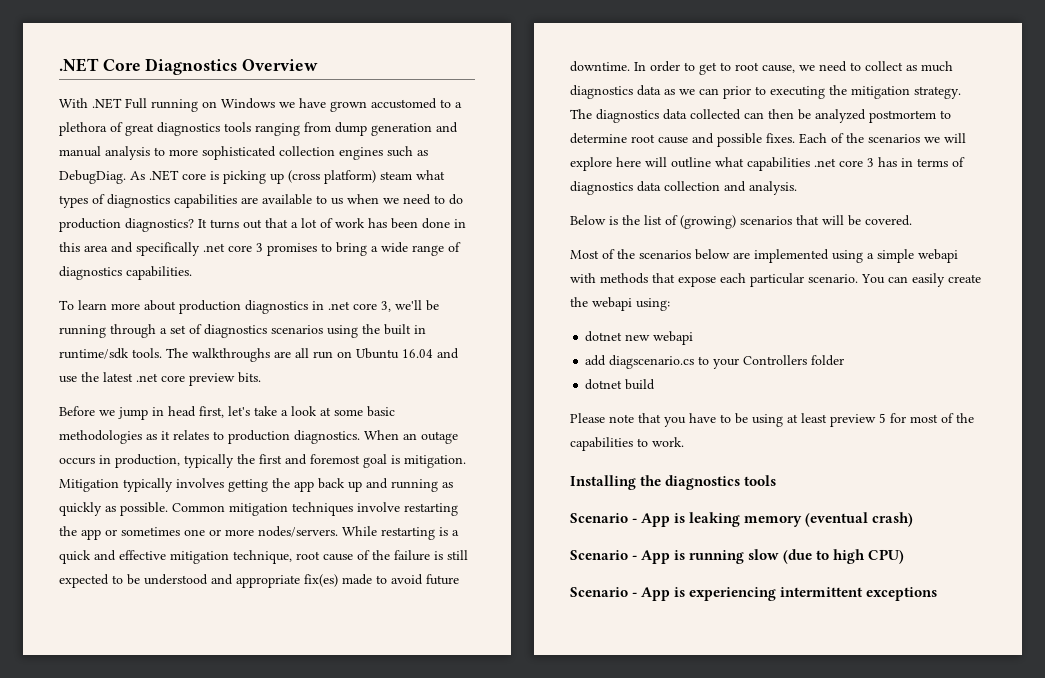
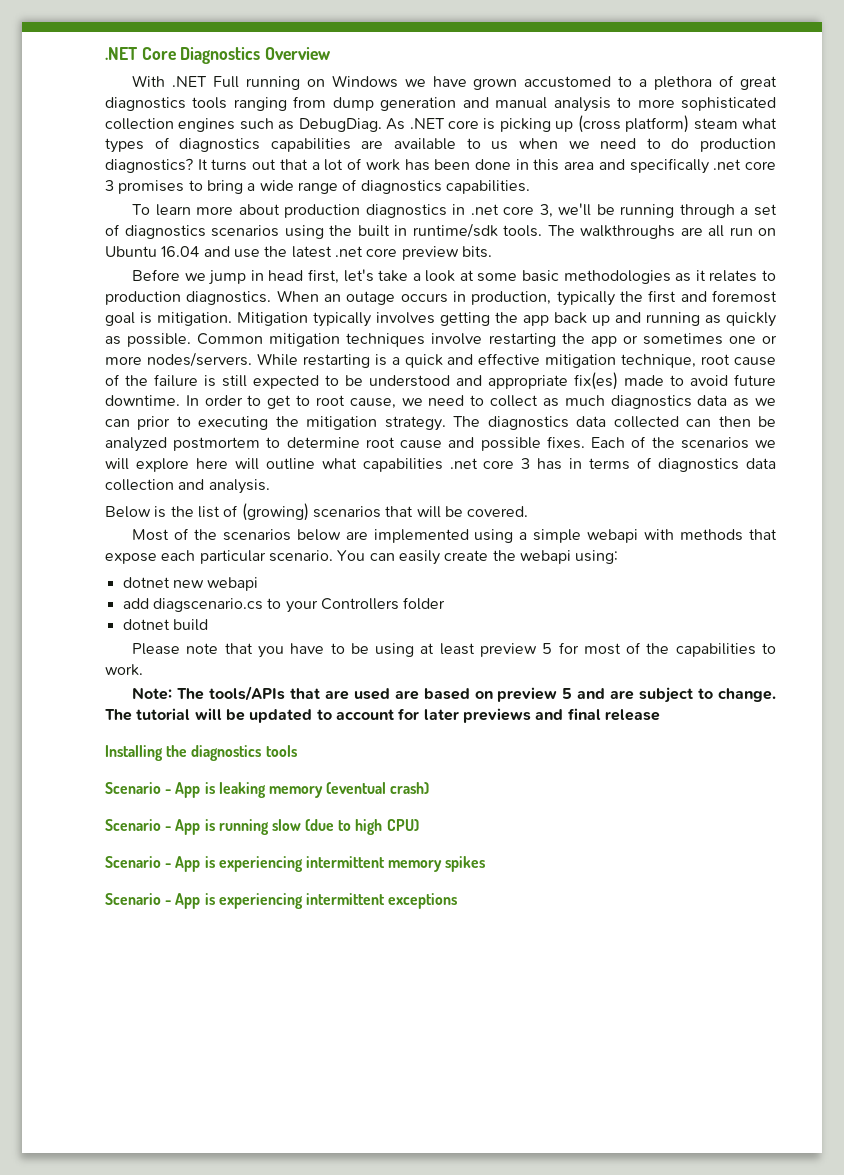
+ Note: The tools/APIs that are used are based on preview 5 and are subject to change. The tutorial will be updated to account for later previews and final release
+ Scenario - App is experiencing intermittent memory spikes

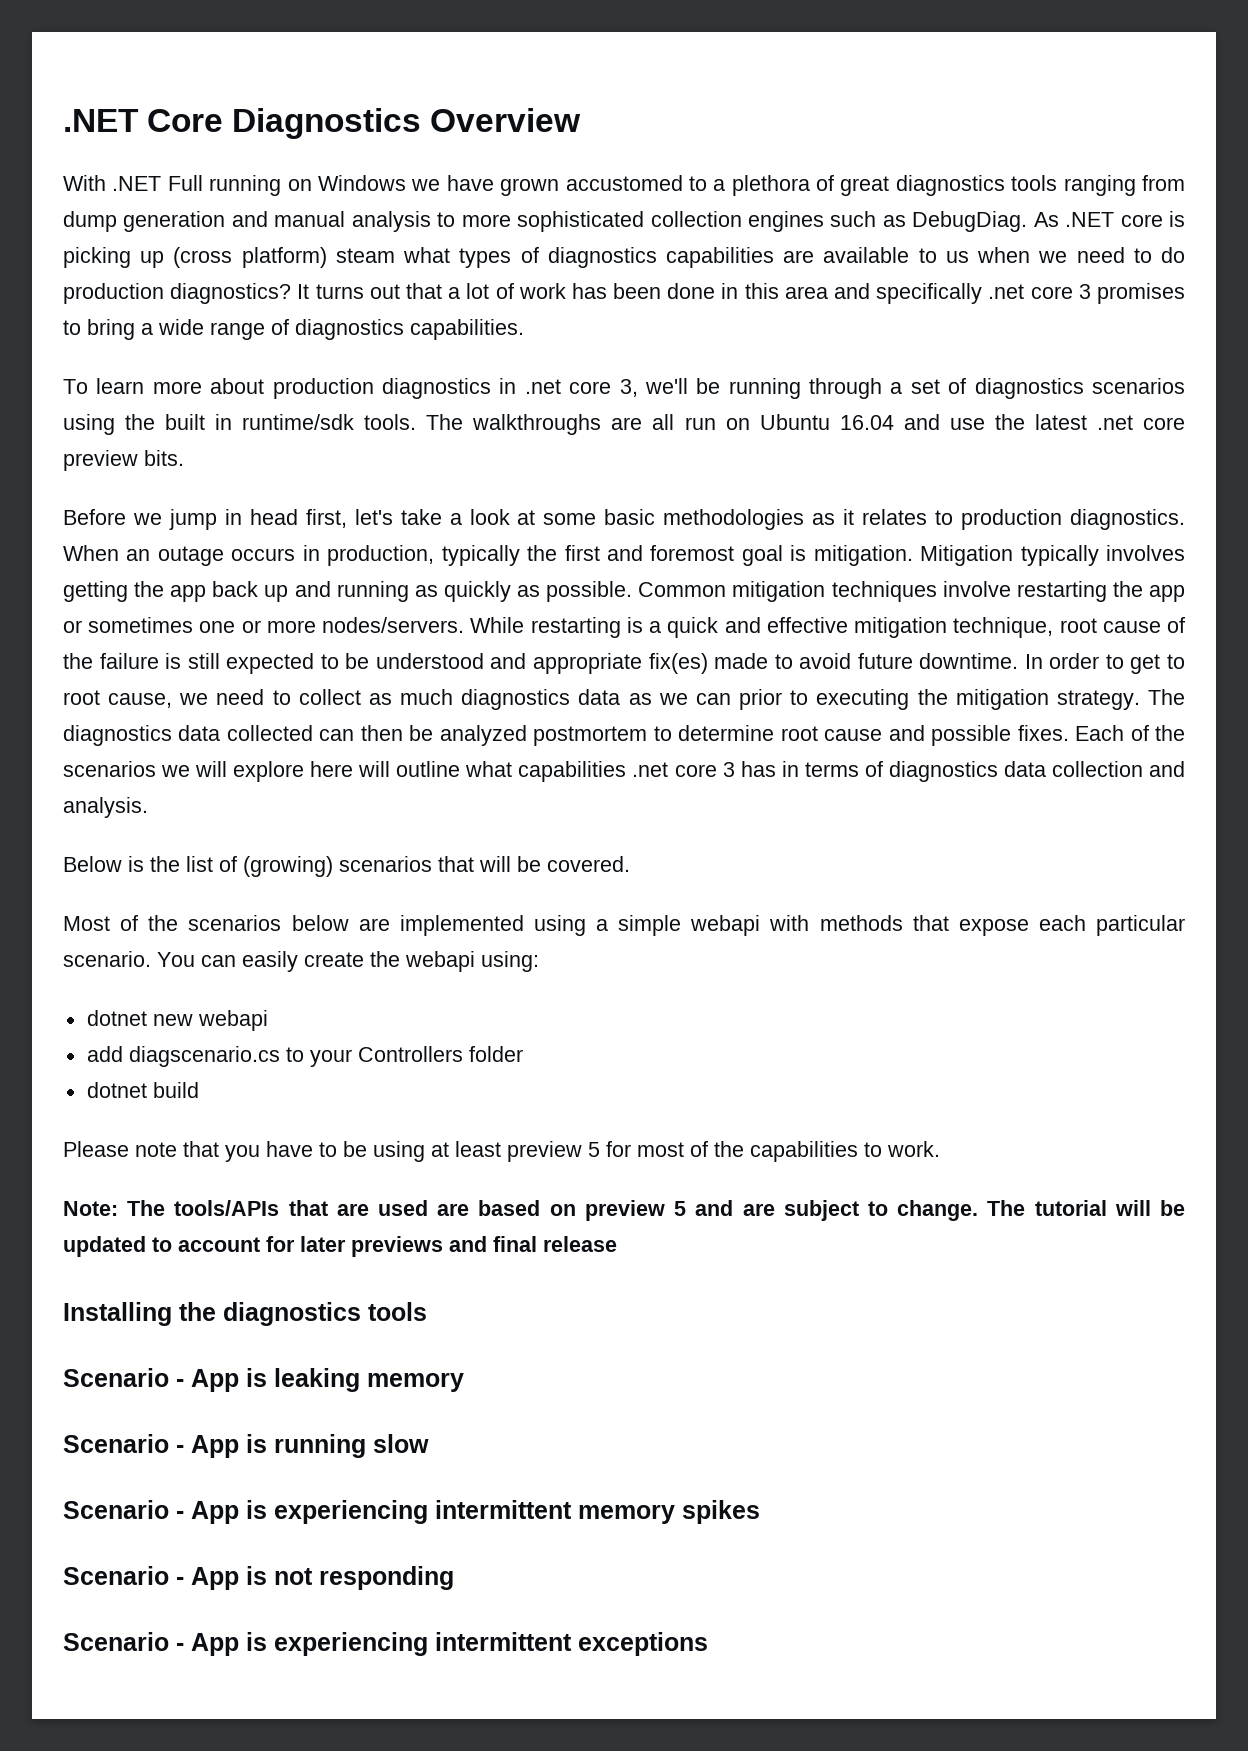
- Scenario - App is leaking memory (eventual crash)
+ Scenario - App is leaking memory
- Scenario - App is running slow (due to high CPU)
+ Scenario - App is running slow
+ Scenario - App is not responding

